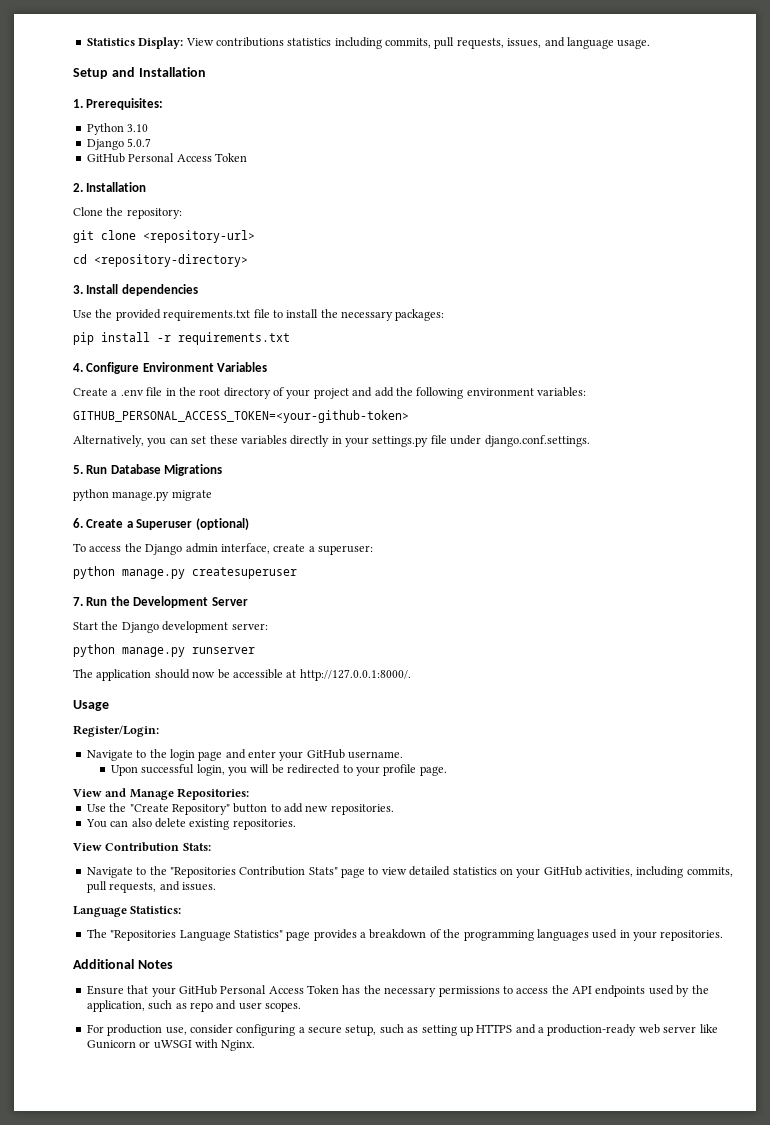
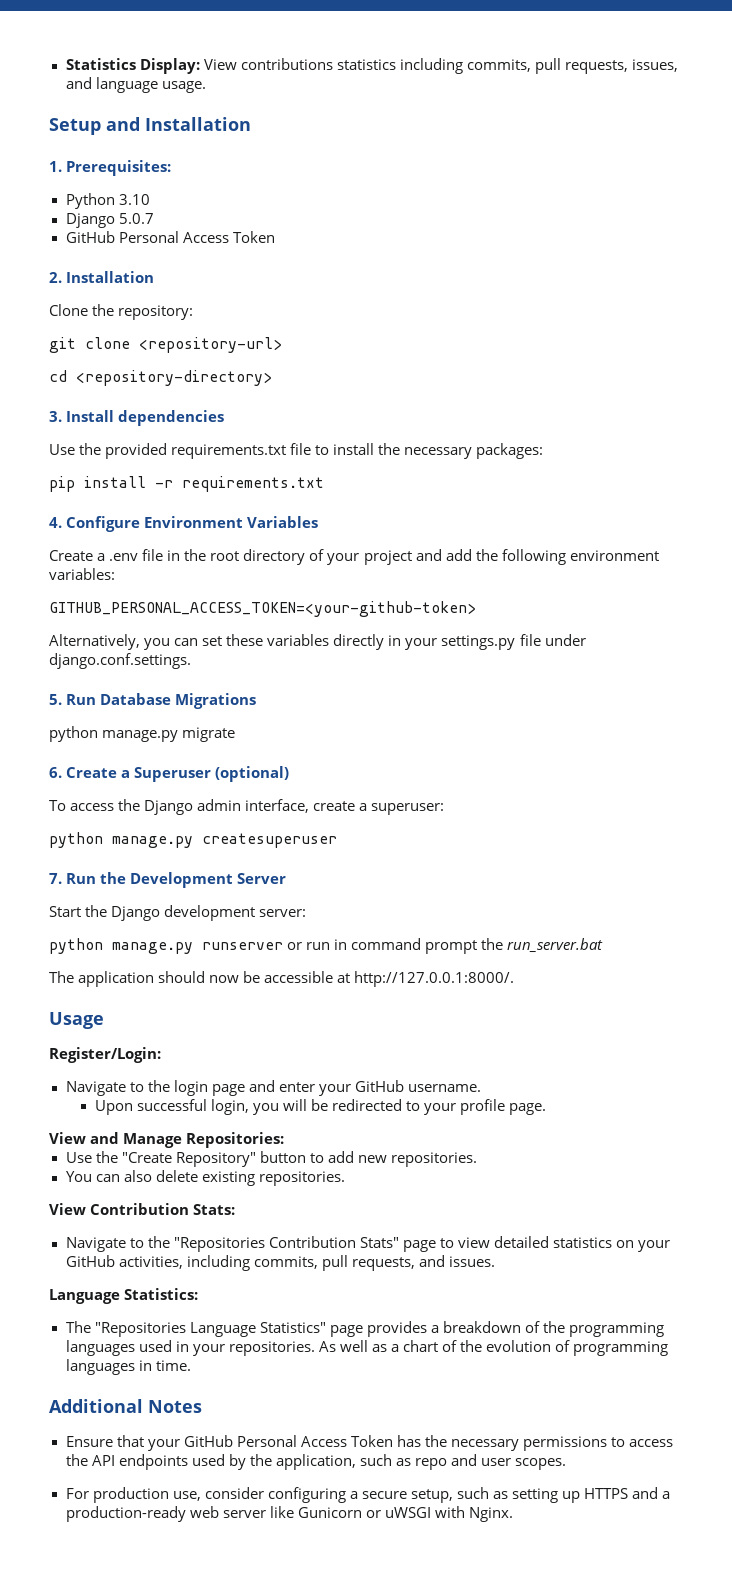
- python manage.py runserver
+ python manage.py runserver or run in command prompt the run_server.bat
+ As well as a chart of the evolution of programming languages in time.

